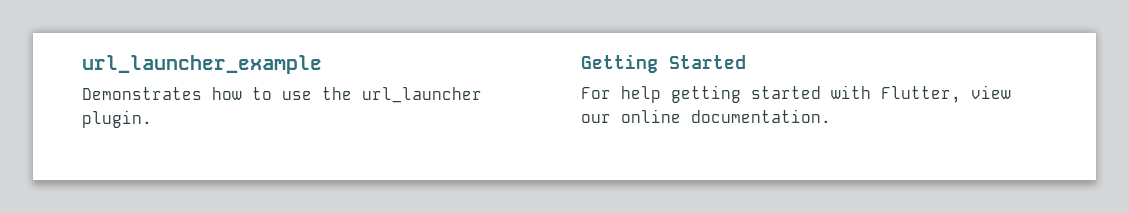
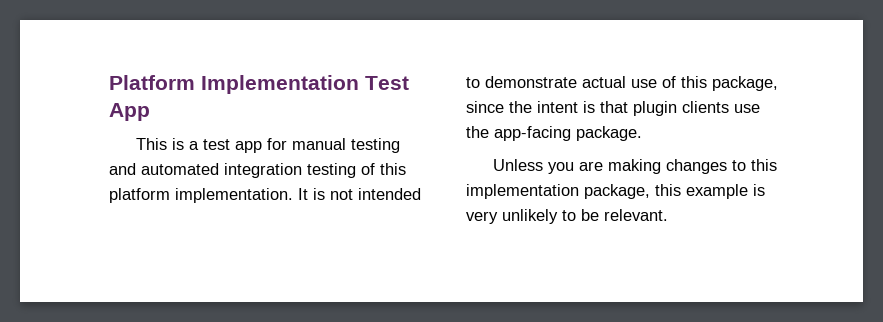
- url_launcher_example
- Demonstrates how to use the url_launcher plugin.
- Getting Started
- For help getting started with Flutter, view our online documentation.
+ Platform Implementation Test App
+ This is a test app for manual testing and automated integration testing of this platform implementation. It is not intended to demonstrate actual use of this package, since the intent is that plugin clients use the app-facing package.
+ Unless you are making changes to this implementation package, this example is very unlikely to be relevant.

